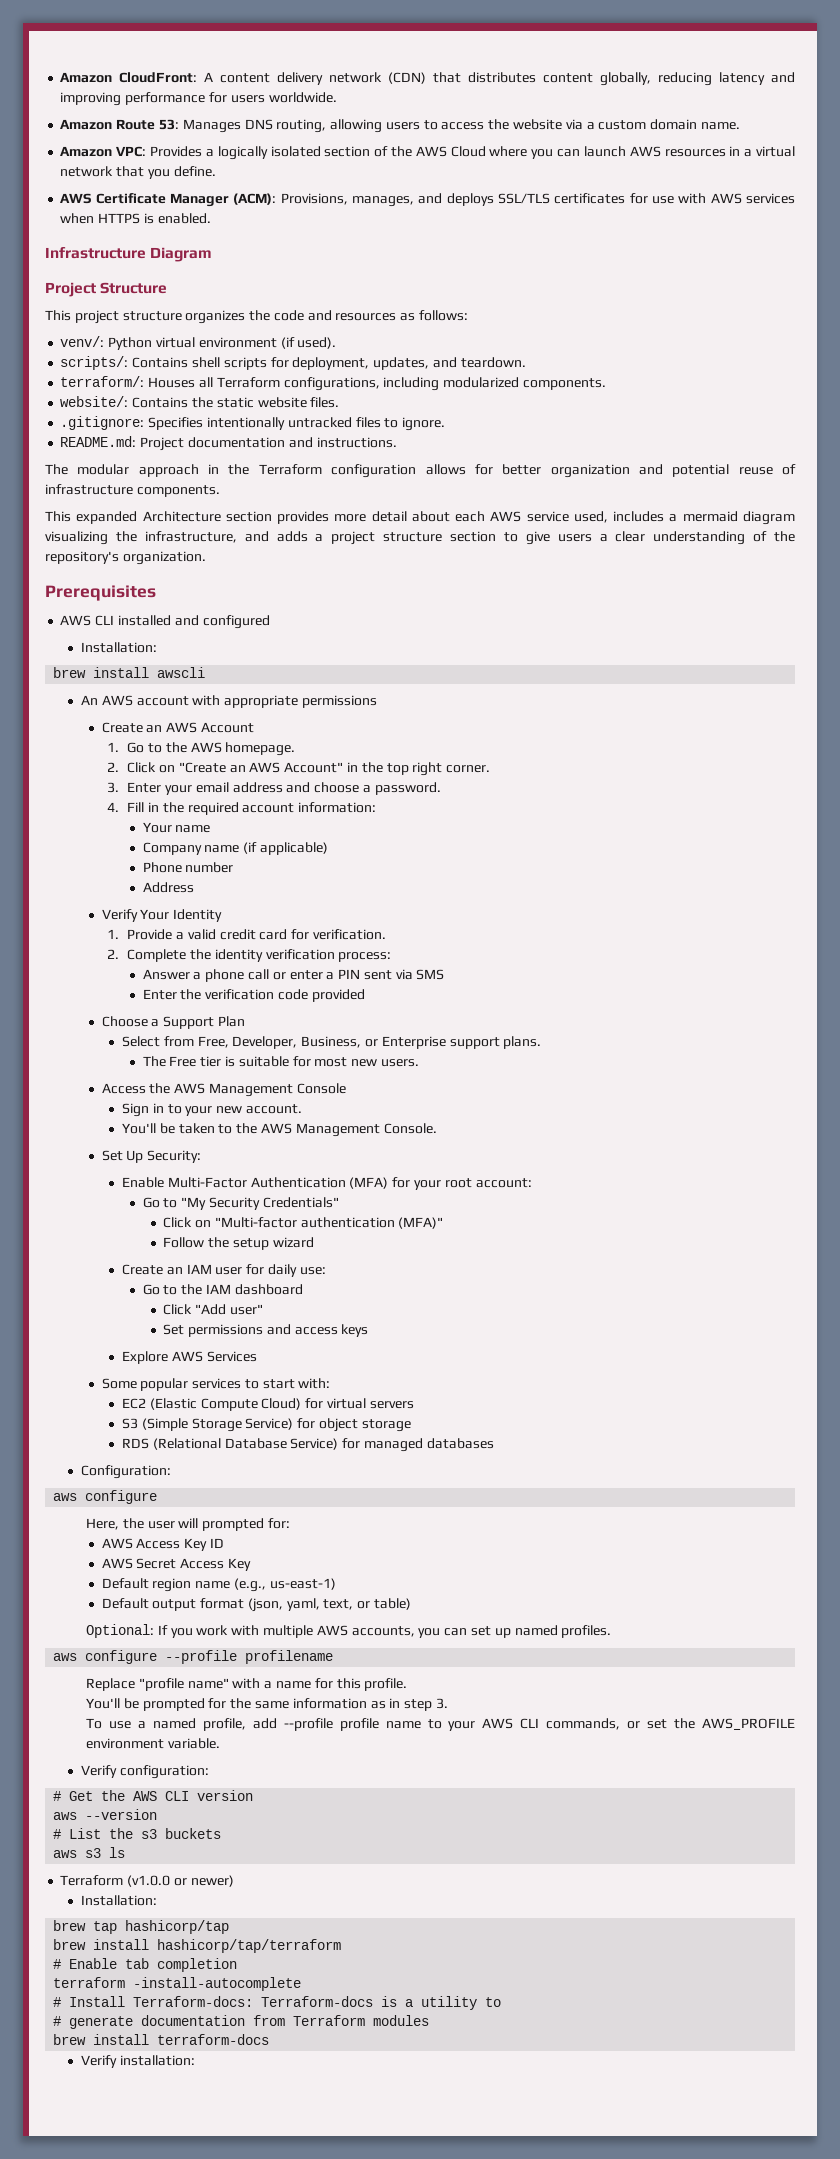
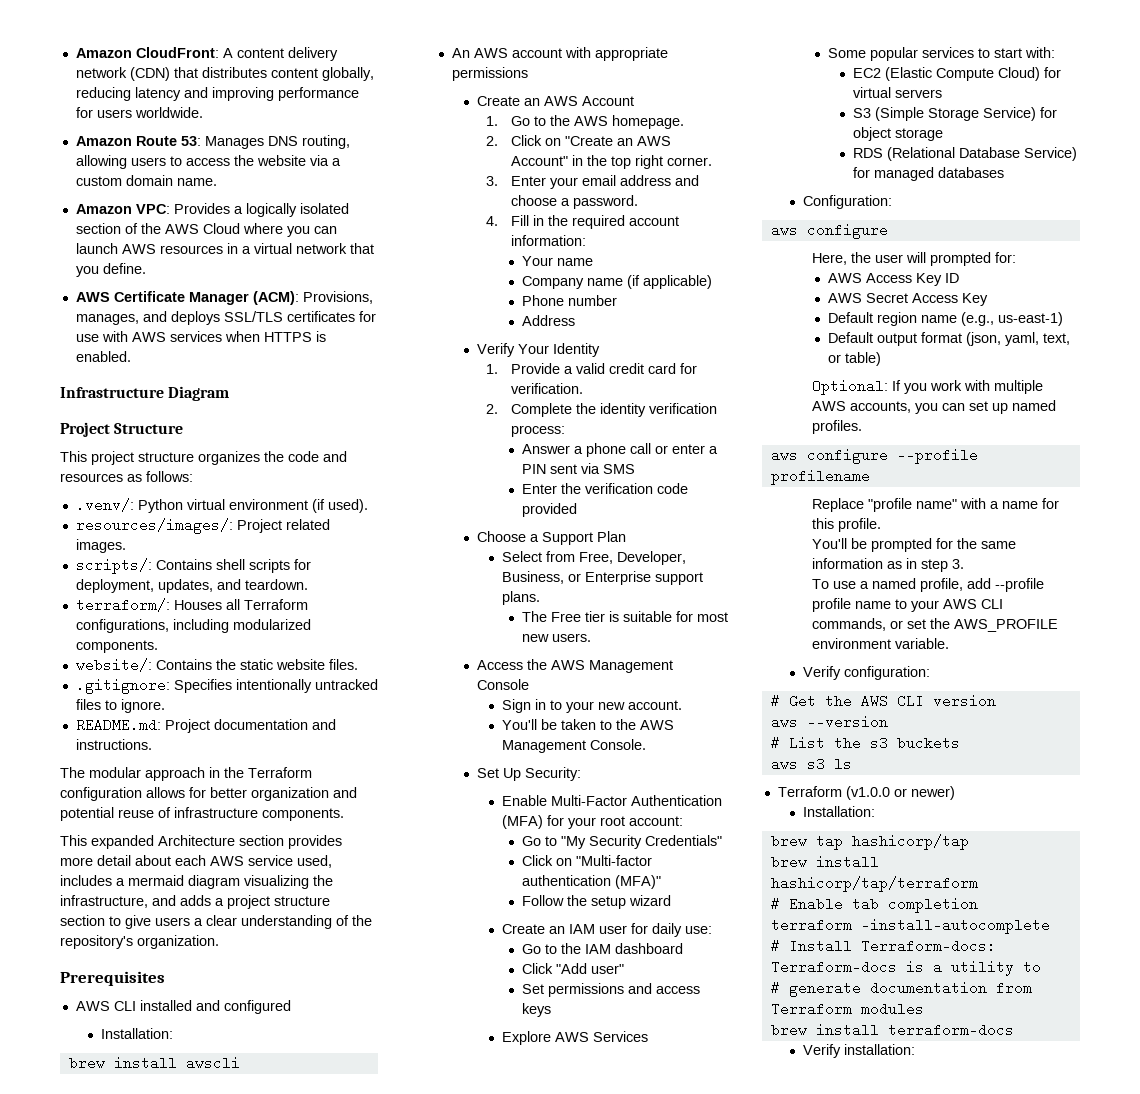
- venv/: Python virtual environment (if used).
+ .venv/: Python virtual environment (if used).
+ resources/images/: Project related images.

